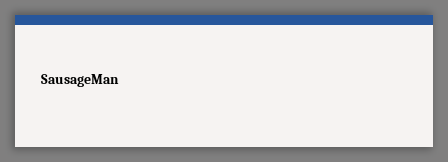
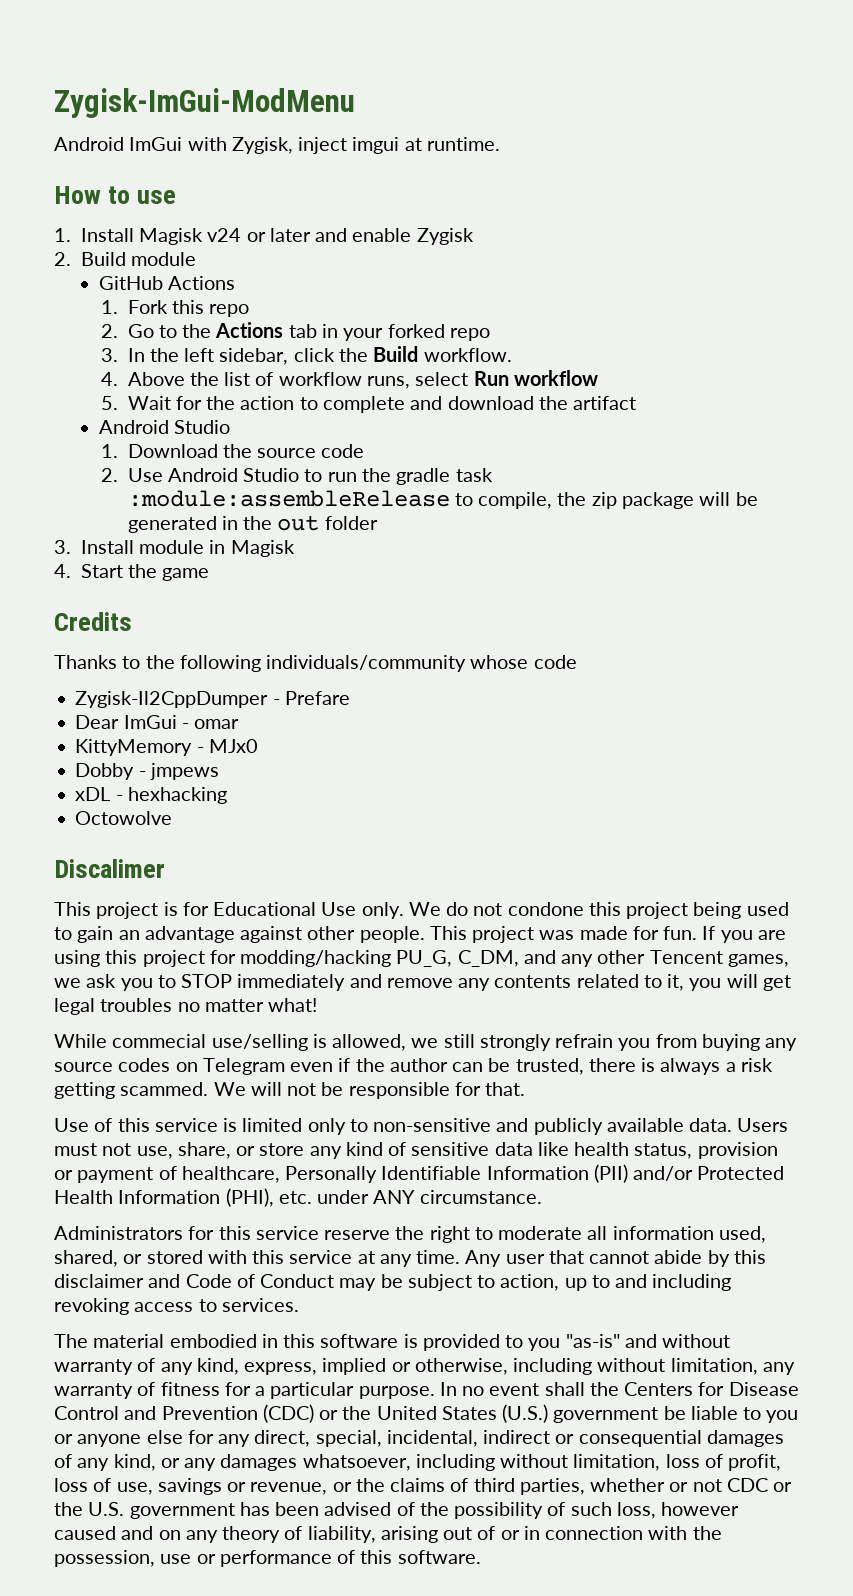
- SausageMan
+ Zygisk-ImGui-ModMenu
+ Android ImGui with Zygisk, inject imgui at runtime.
+ How to use
+ 1. Install Magisk v24 or later and enable Zygisk
+ 2. Build module
+ GitHub Actions
+ 1. Fork this repo
+ 2. Go to the Actions tab in your forked repo
+ 3. In the left sidebar, click the Build workflow.
+ 4. Above the list of workflow runs, select Run workflow
+ 5. Wait for the action to complete and download the artifact
+ Android Studio
+ 1. Download the source code
+ 2. Use Android Studio to run the gradle task :module:assembleRelease to compile, the zip package will be generated in the out folder
+ 3. Install module in Magisk
+ 4. Start the game
+ Credits
+ Thanks to the following individuals/community whose code
+ Zygisk-Il2CppDumper - Prefare
+ Dear ImGui - omar
+ KittyMemory - MJx0
+ Dobby - jmpews
+ xDL - hexhacking
+ Octowolve
+ Discalimer
+ This project is for Educational Use only. We do not condone this project being used to gain an advantage against other people. This project was made for fun. If you are using this project for modding/hacking PU_G, C_DM, and any other Tencent games, we ask you to STOP immediately and remove any contents related to it, you will get legal troubles no matter what!
+ While commecial use/selling is allowed, we still strongly refrain you from buying any source codes on Telegram even if the author can be trusted, there is always a risk getting scammed. We will not be responsible for that.
+ Use of this service is limited only to non-sensitive and publicly available data. Users must not use, share, or store any kind of sensitive data like health status, provision or payment of healthcare, Personally Identifiable Information (PII) and/or Protected Health Information (PHI), etc. under ANY circumstance.
+ Administrators for this service reserve the right to moderate all information used, shared, or stored with this service at any time. Any user that cannot abide by this disclaimer and Code of Conduct may be subject to action, up to and including revoking access to services.
+ The material embodied in this software is provided to you "as-is" and without warranty of any kind, express, implied or otherwise, including without limitation, any warranty of fitness for a particular purpose. In no event shall the Centers for Disease Control and Prevention (CDC) or the United States (U.S.) government be liable to you or anyone else for any direct, special, incidental, indirect or consequential damages of any kind, or any damages whatsoever, including without limitation, loss of profit, loss of use, savings or revenue, or the claims of third parties, whether or not CDC or the U.S. government has been advised of the possibility of such loss, however caused and on any theory of liability, arising out of or in connection with the possession, use or performance of this software.

